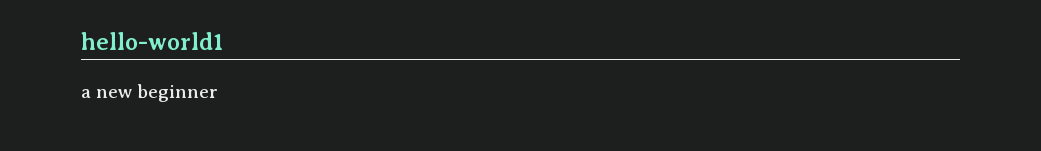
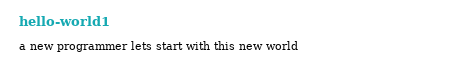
- a new beginner
+ a new programmer lets start with this new world

